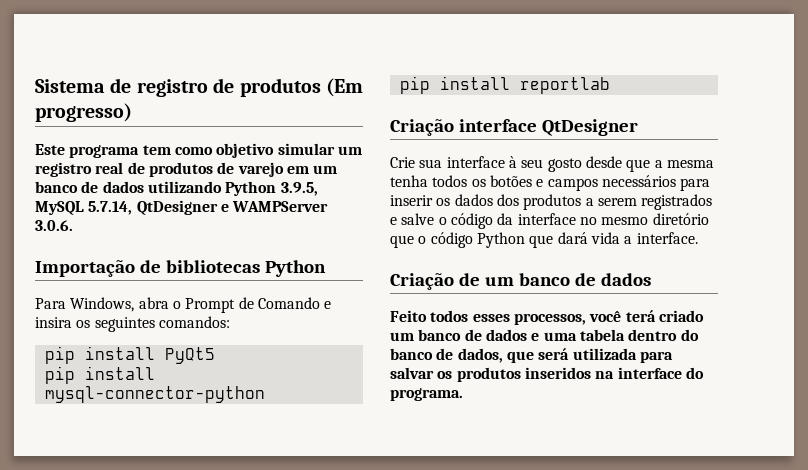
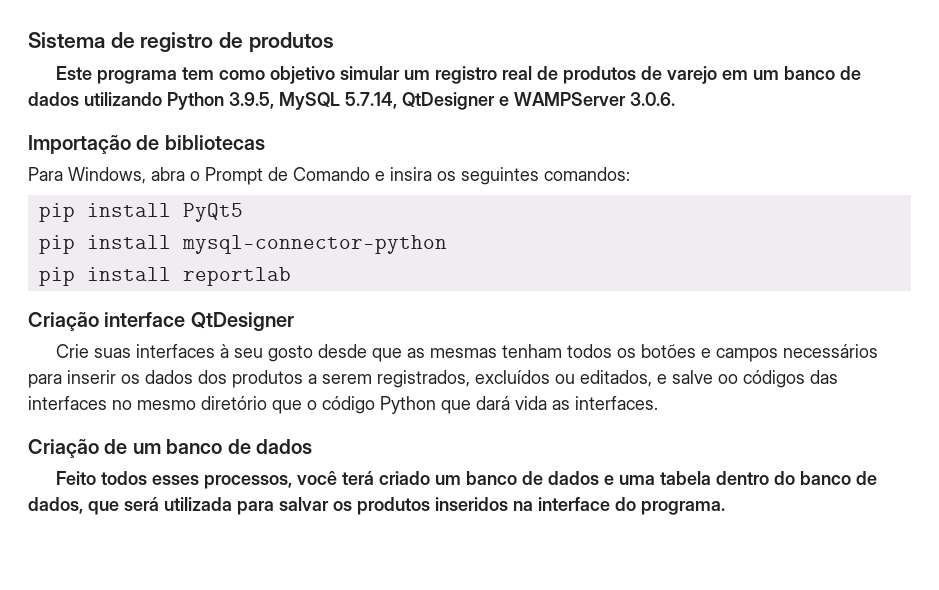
- Sistema de registro de produtos (Em progresso)
+ Sistema de registro de produtos
- Importação de bibliotecas Python
+ Importação de bibliotecas
- Crie sua interface à seu gosto desde que a mesma tenha todos os botões e campos necessários para inserir os dados dos produtos a serem registrados e salve o código da interface no mesmo diretório que o código Python que dará vida a interface.
+ Crie suas interfaces à seu gosto desde que as mesmas tenham todos os botões e campos necessários para inserir os dados dos produtos a serem registrados, excluídos ou editados, e salve oo códigos das interfaces no mesmo diretório que o código Python que dará vida as interfaces.

